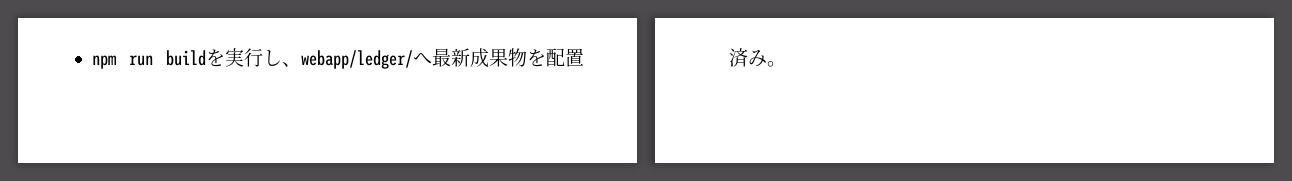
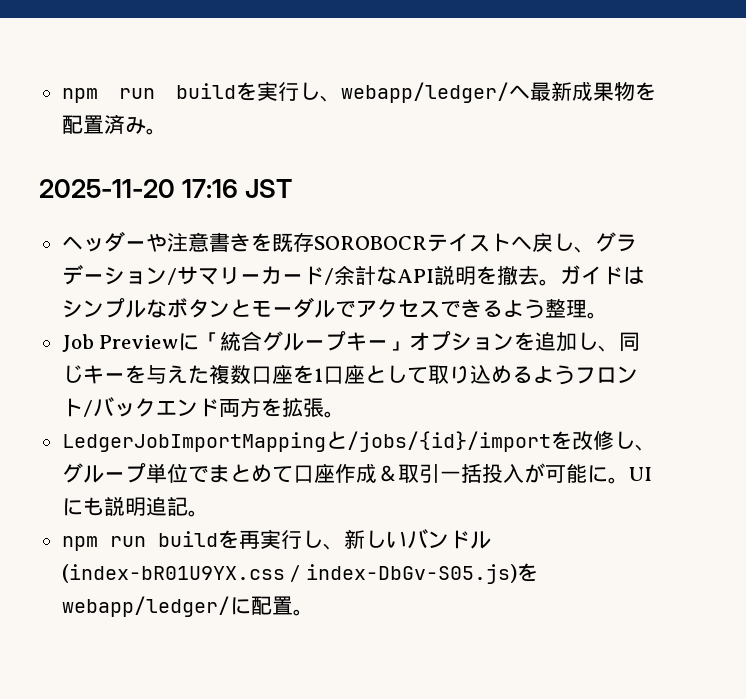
+ 2025-11-20 17:16 JST
+ ヘッダーや注意書きを既存SOROBOCRテイストへ戻し、グラデーション/サマリーカード/余計なAPI説明を撤去。ガイドはシンプルなボタンとモーダルでアクセスできるよう整理。
+ Job Previewに「統合グループキー」オプションを追加し、同じキーを与えた複数口座を1口座として取り込めるようフロント/バックエンド両方を拡張。
+ LedgerJobImportMappingと/jobs/{id}/importを改修し、グループ単位でまとめて口座作成＆取引一括投入が可能に。UIにも説明追記。
+ npm run buildを再実行し、新しいバンドル(index-bR01U9YX.css / index-DbGv-S05.js)をwebapp/ledger/に配置。

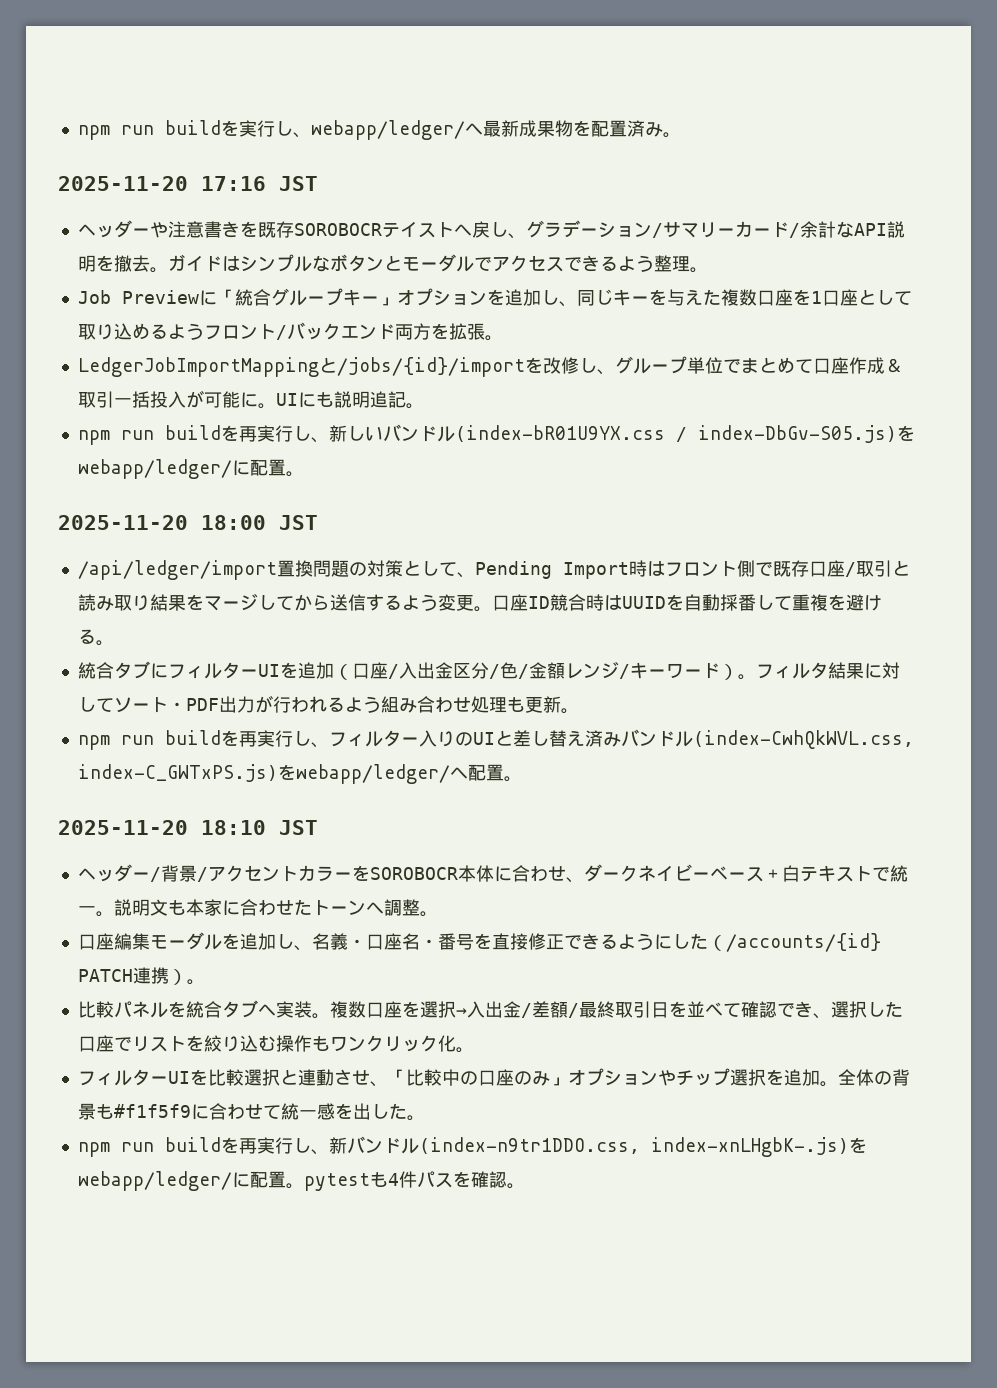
+ 2025-11-20 18:00 JST
+ /api/ledger/import置換問題の対策として、Pending Import時はフロント側で既存口座/取引と読み取り結果をマージしてから送信するよう変更。口座ID競合時はUUIDを自動採番して重複を避ける。
+ 統合タブにフィルターUIを追加（口座/入出金区分/色/金額レンジ/キーワード）。フィルタ結果に対してソート・PDF出力が行われるよう組み合わせ処理も更新。
+ npm run buildを再実行し、フィルター入りのUIと差し替え済みバンドル(index-CwhQkWVL.css, index-C_GWTxPS.js)をwebapp/ledger/へ配置。
+ 2025-11-20 18:10 JST
+ ヘッダー/背景/アクセントカラーをSOROBOCR本体に合わせ、ダークネイビーベース＋白テキストで統一。説明文も本家に合わせたトーンへ調整。
+ 口座編集モーダルを追加し、名義・口座名・番号を直接修正できるようにした（/accounts/{id} PATCH連携）。
+ 比較パネルを統合タブへ実装。複数口座を選択→入出金/差額/最終取引日を並べて確認でき、選択した口座でリストを絞り込む操作もワンクリック化。
+ フィルターUIを比較選択と連動させ、「比較中の口座のみ」オプションやチップ選択を追加。全体の背景も#f1f5f9に合わせて統一感を出した。
+ npm run buildを再実行し、新バンドル(index-n9tr1DDO.css, index-xnLHgbK-.js)をwebapp/ledger/に配置。pytestも4件パスを確認。

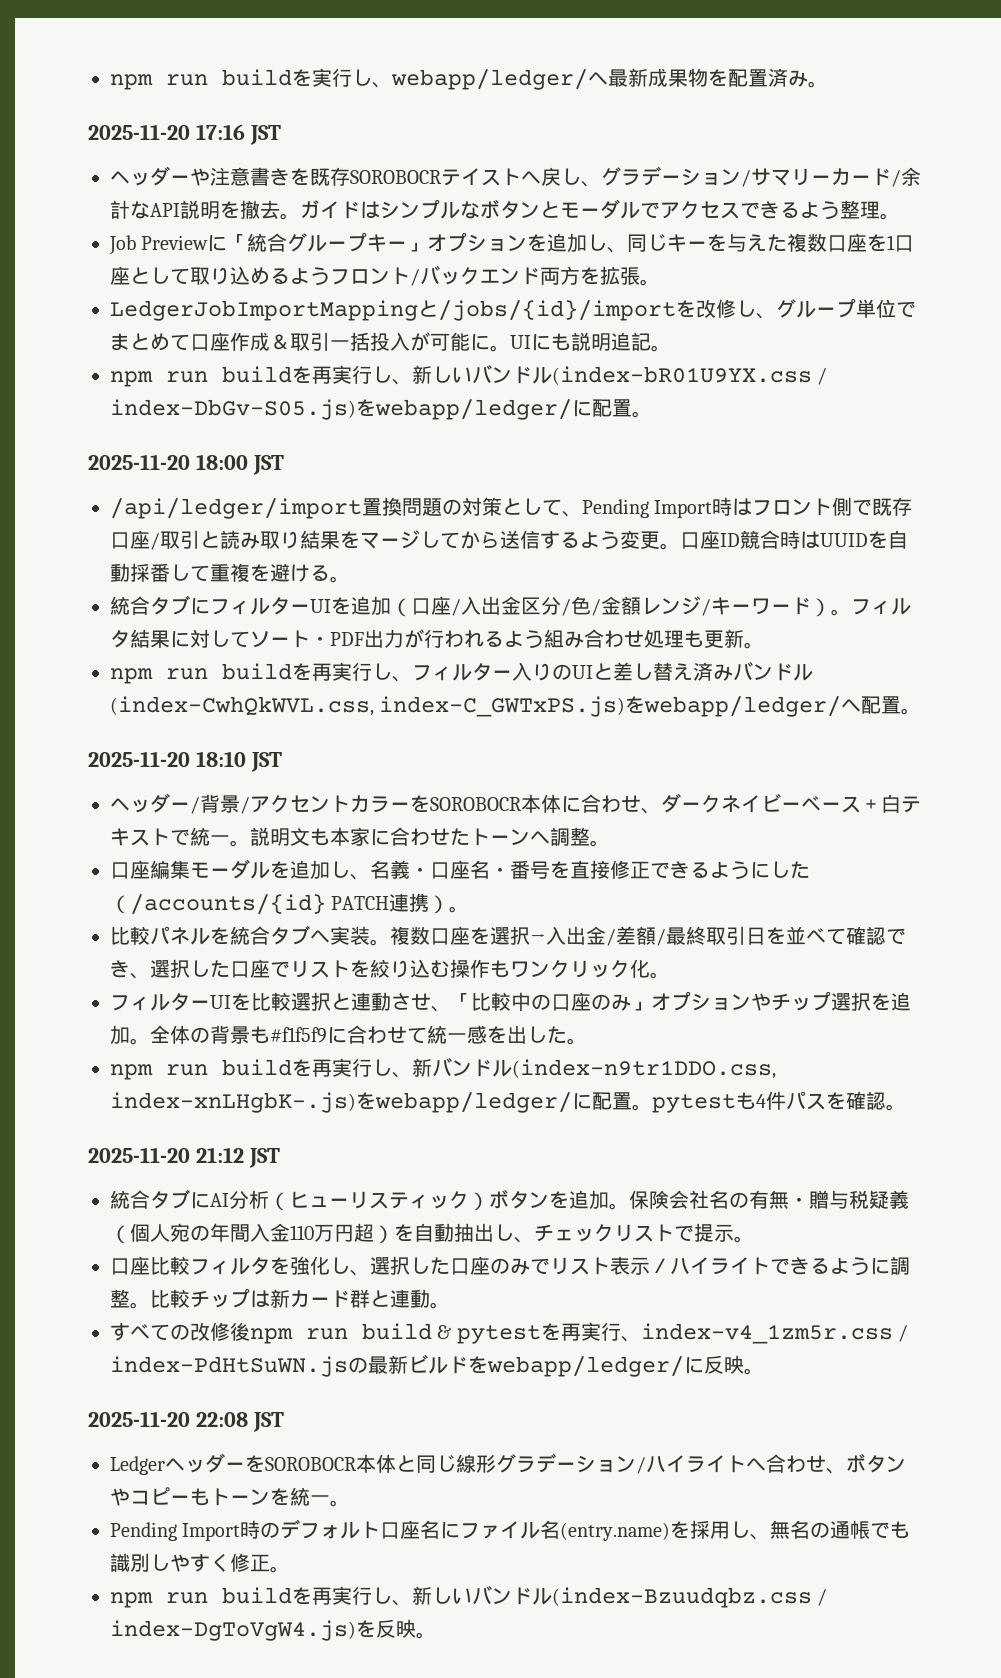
+ 2025-11-20 21:12 JST
+ 統合タブにAI分析（ヒューリスティック）ボタンを追加。保険会社名の有無・贈与税疑義（個人宛の年間入金110万円超）を自動抽出し、チェックリストで提示。
+ 口座比較フィルタを強化し、選択した口座のみでリスト表示／ハイライトできるように調整。比較チップは新カード群と連動。
+ すべての改修後npm run build & pytestを再実行、index-v4_1zm5r.css / index-PdHtSuWN.jsの最新ビルドをwebapp/ledger/に反映。
+ 2025-11-20 22:08 JST
+ LedgerヘッダーをSOROBOCR本体と同じ線形グラデーション/ハイライトへ合わせ、ボタンやコピーもトーンを統一。
+ Pending Import時のデフォルト口座名にファイル名(entry.name)を採用し、無名の通帳でも識別しやすく修正。
+ npm run buildを再実行し、新しいバンドル(index-Bzuudqbz.css / index-DgToVgW4.js)を反映。

